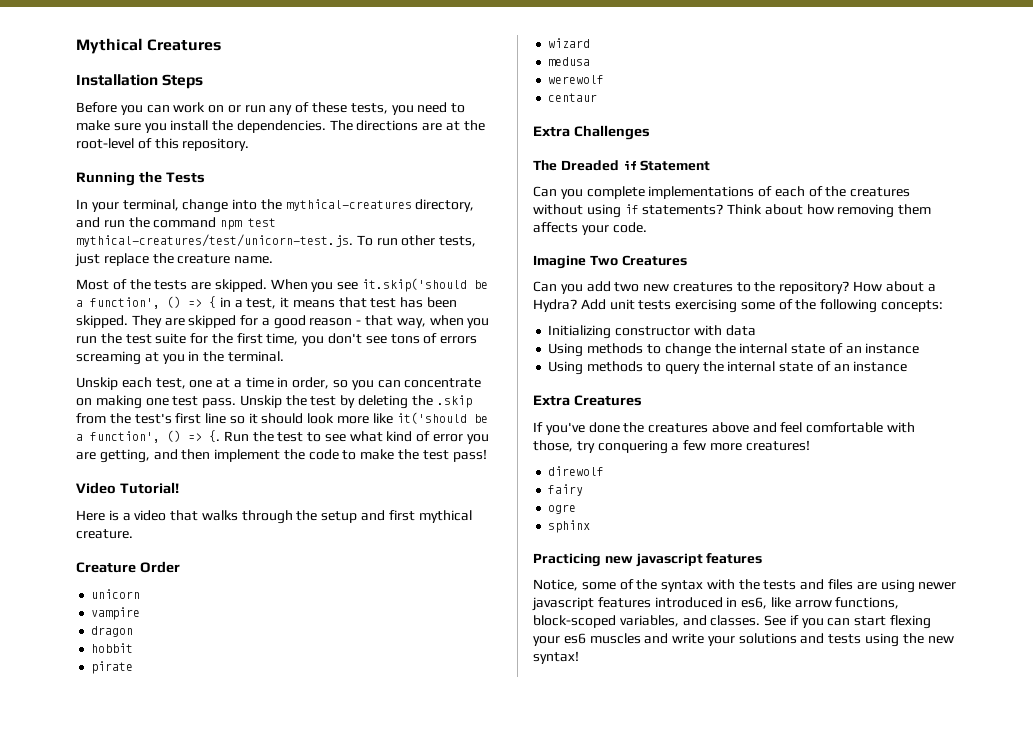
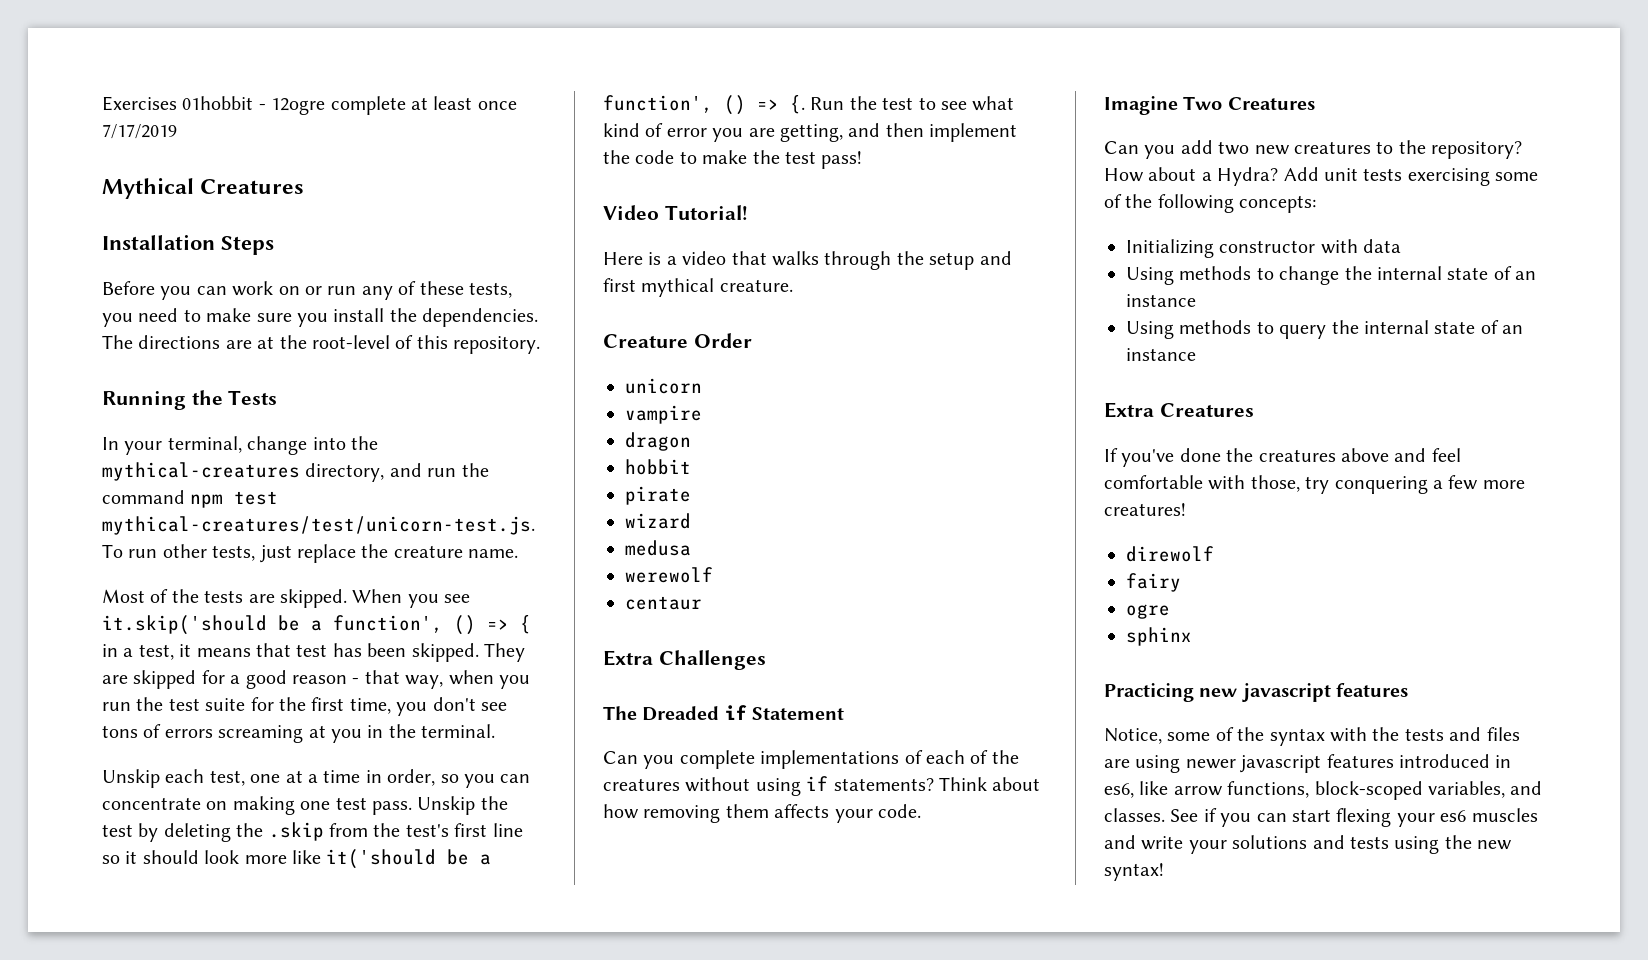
+ Exercises 01hobbit - 12ogre complete at least once 7/17/2019

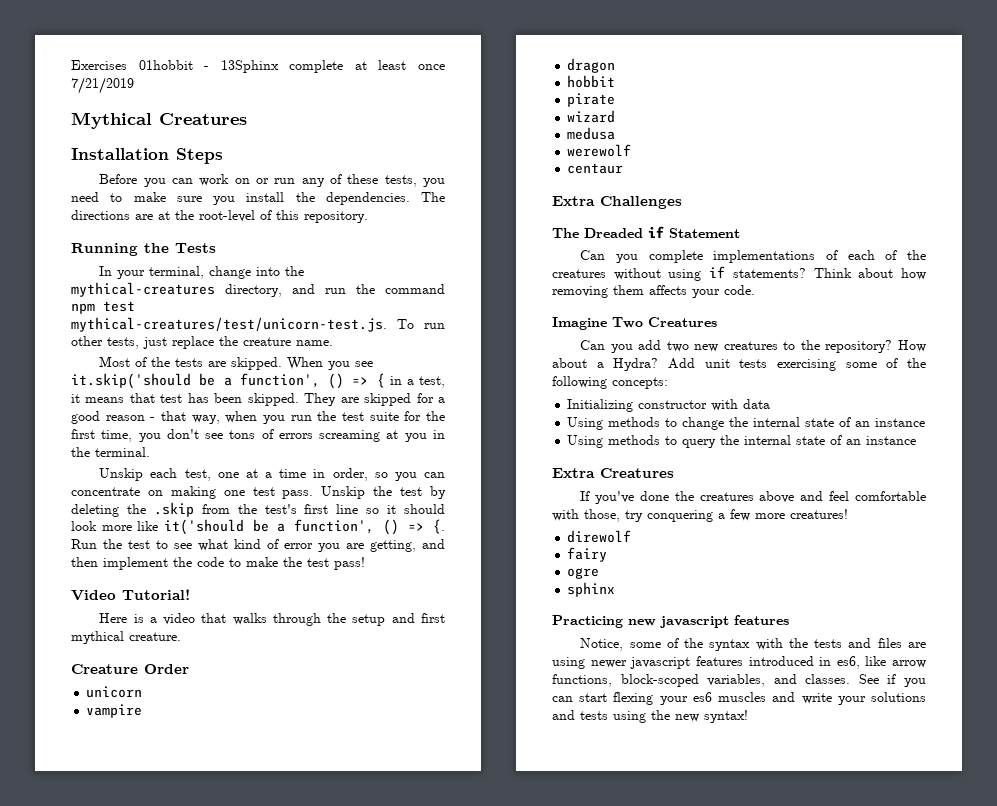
- Exercises 01hobbit - 12ogre complete at least once 7/17/2019
+ Exercises 01hobbit - 13Sphinx complete at least once 7/21/2019

